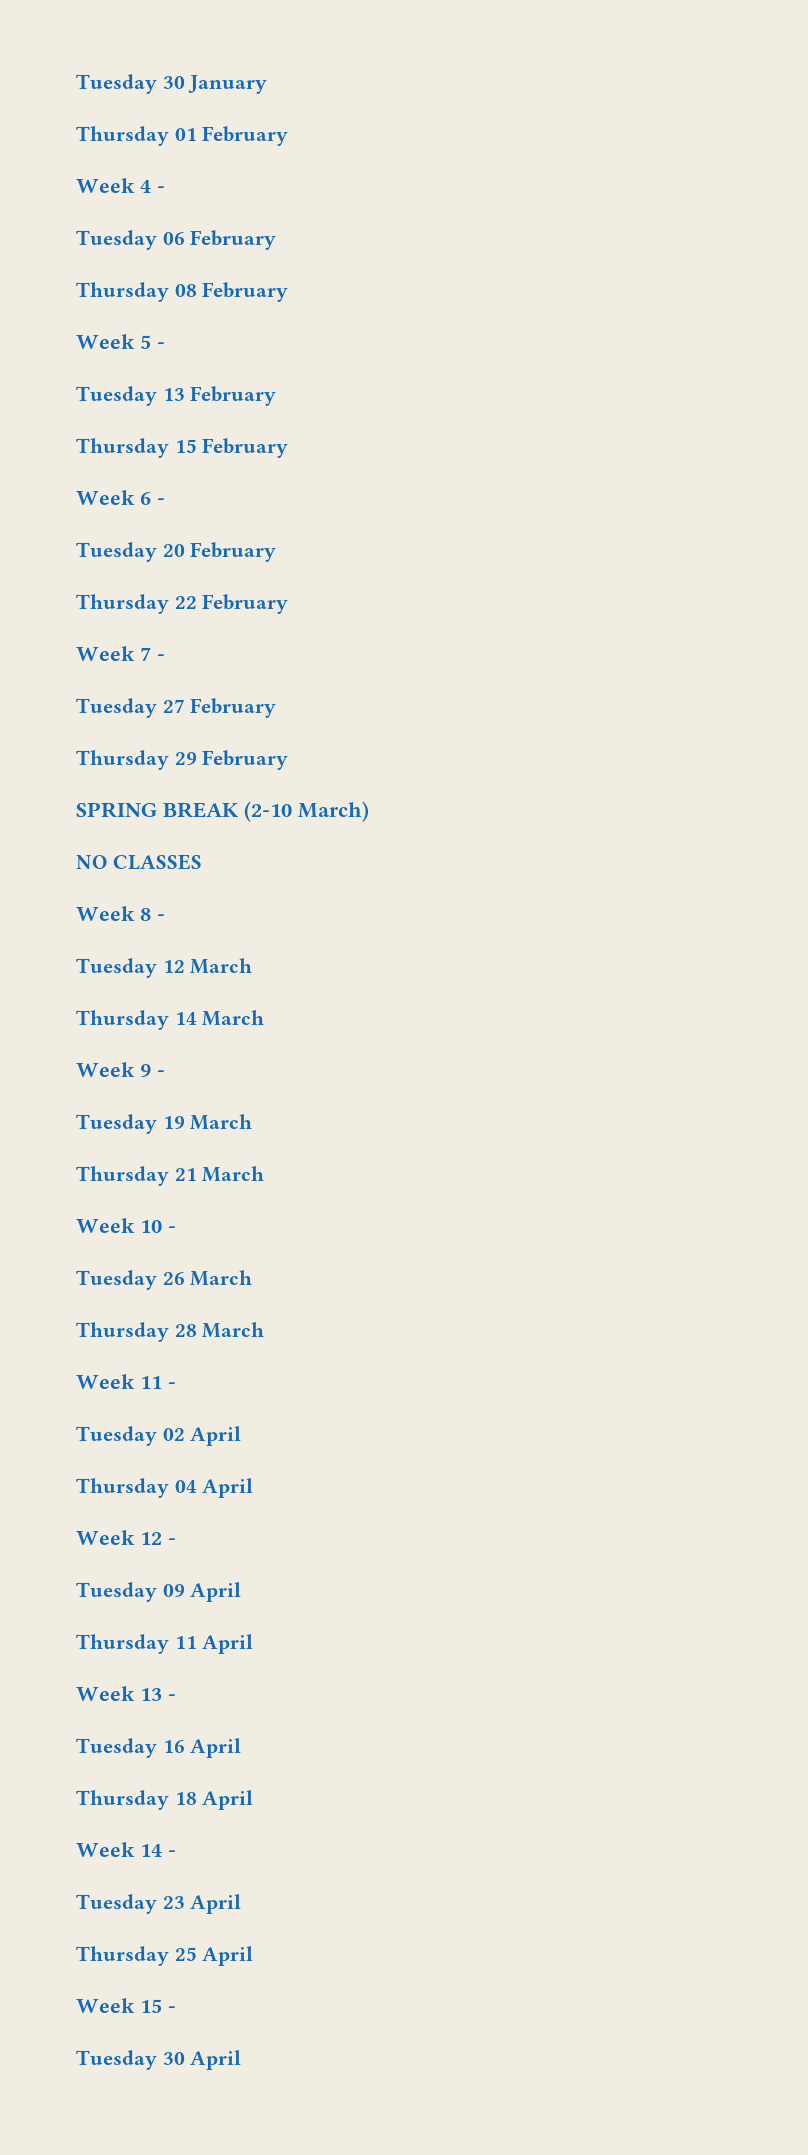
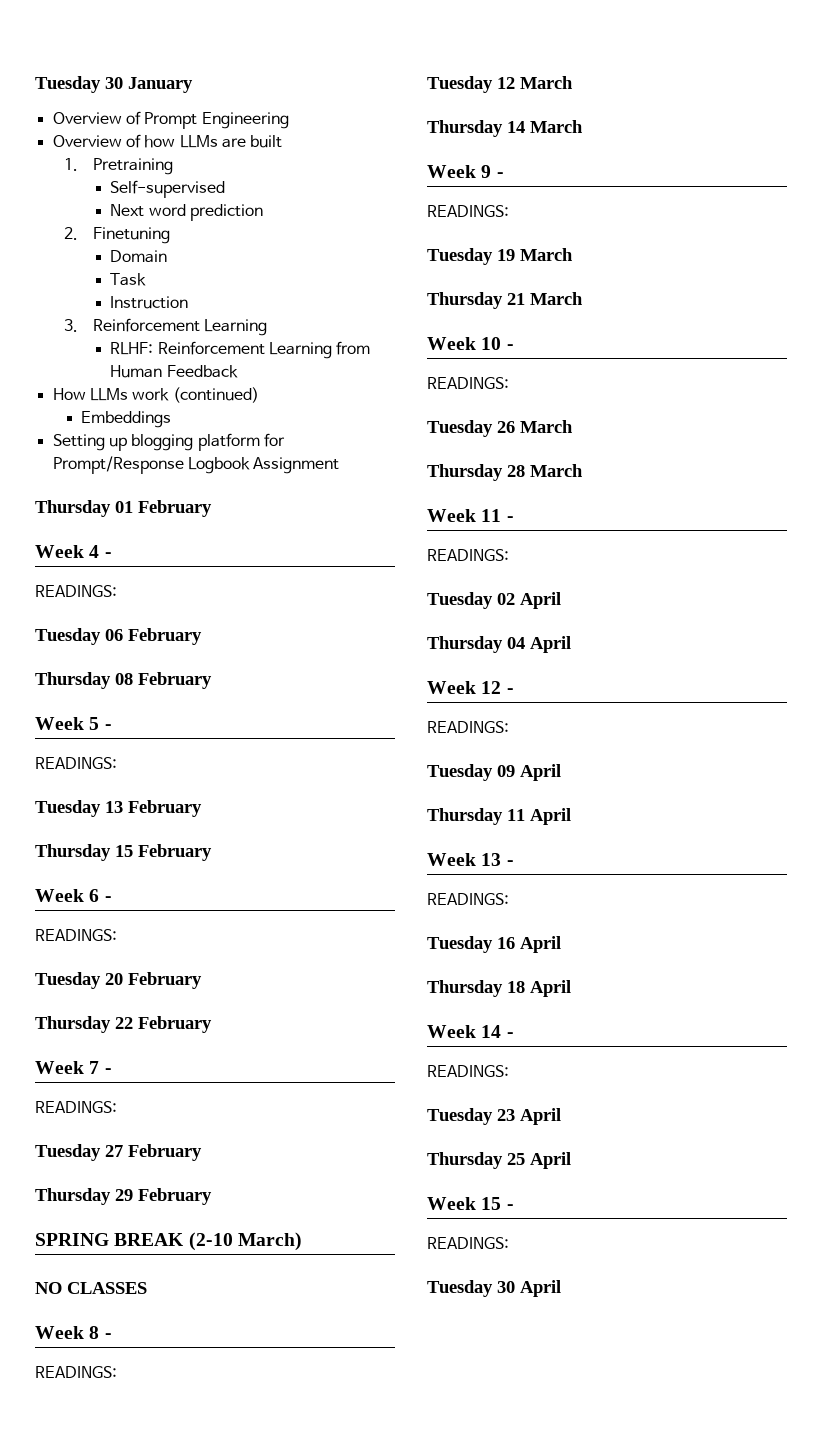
+ Overview of Prompt Engineering
+ Overview of how LLMs are built
+ 1. Pretraining
+ Self-supervised
+ Next word prediction
+ 2. Finetuning
+ Domain
+ Task
+ Instruction
+ 3. Reinforcement Learning
+ RLHF: Reinforcement Learning from Human Feedback
+ How LLMs work (continued)
+ Embeddings
+ Setting up blogging platform for Prompt/Response Logbook Assignment
  Week 4 -
+ READINGS:
  Week 5 -
+ READINGS:
  Week 6 -
+ READINGS:
  Week 7 -
+ READINGS:
  Week 8 -
+ READINGS:
  Week 9 -
+ READINGS:
  Week 10 -
+ READINGS:
  Week 11 -
+ READINGS:
  Week 12 -
+ READINGS:
  Week 13 -
+ READINGS:
  Week 14 -
+ READINGS:
  Week 15 -
+ READINGS:

